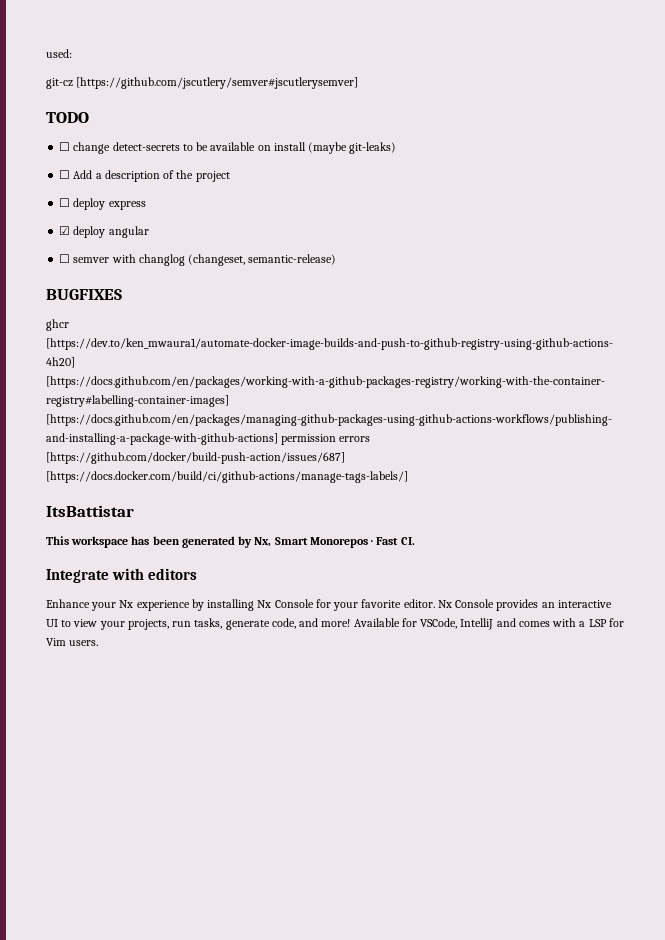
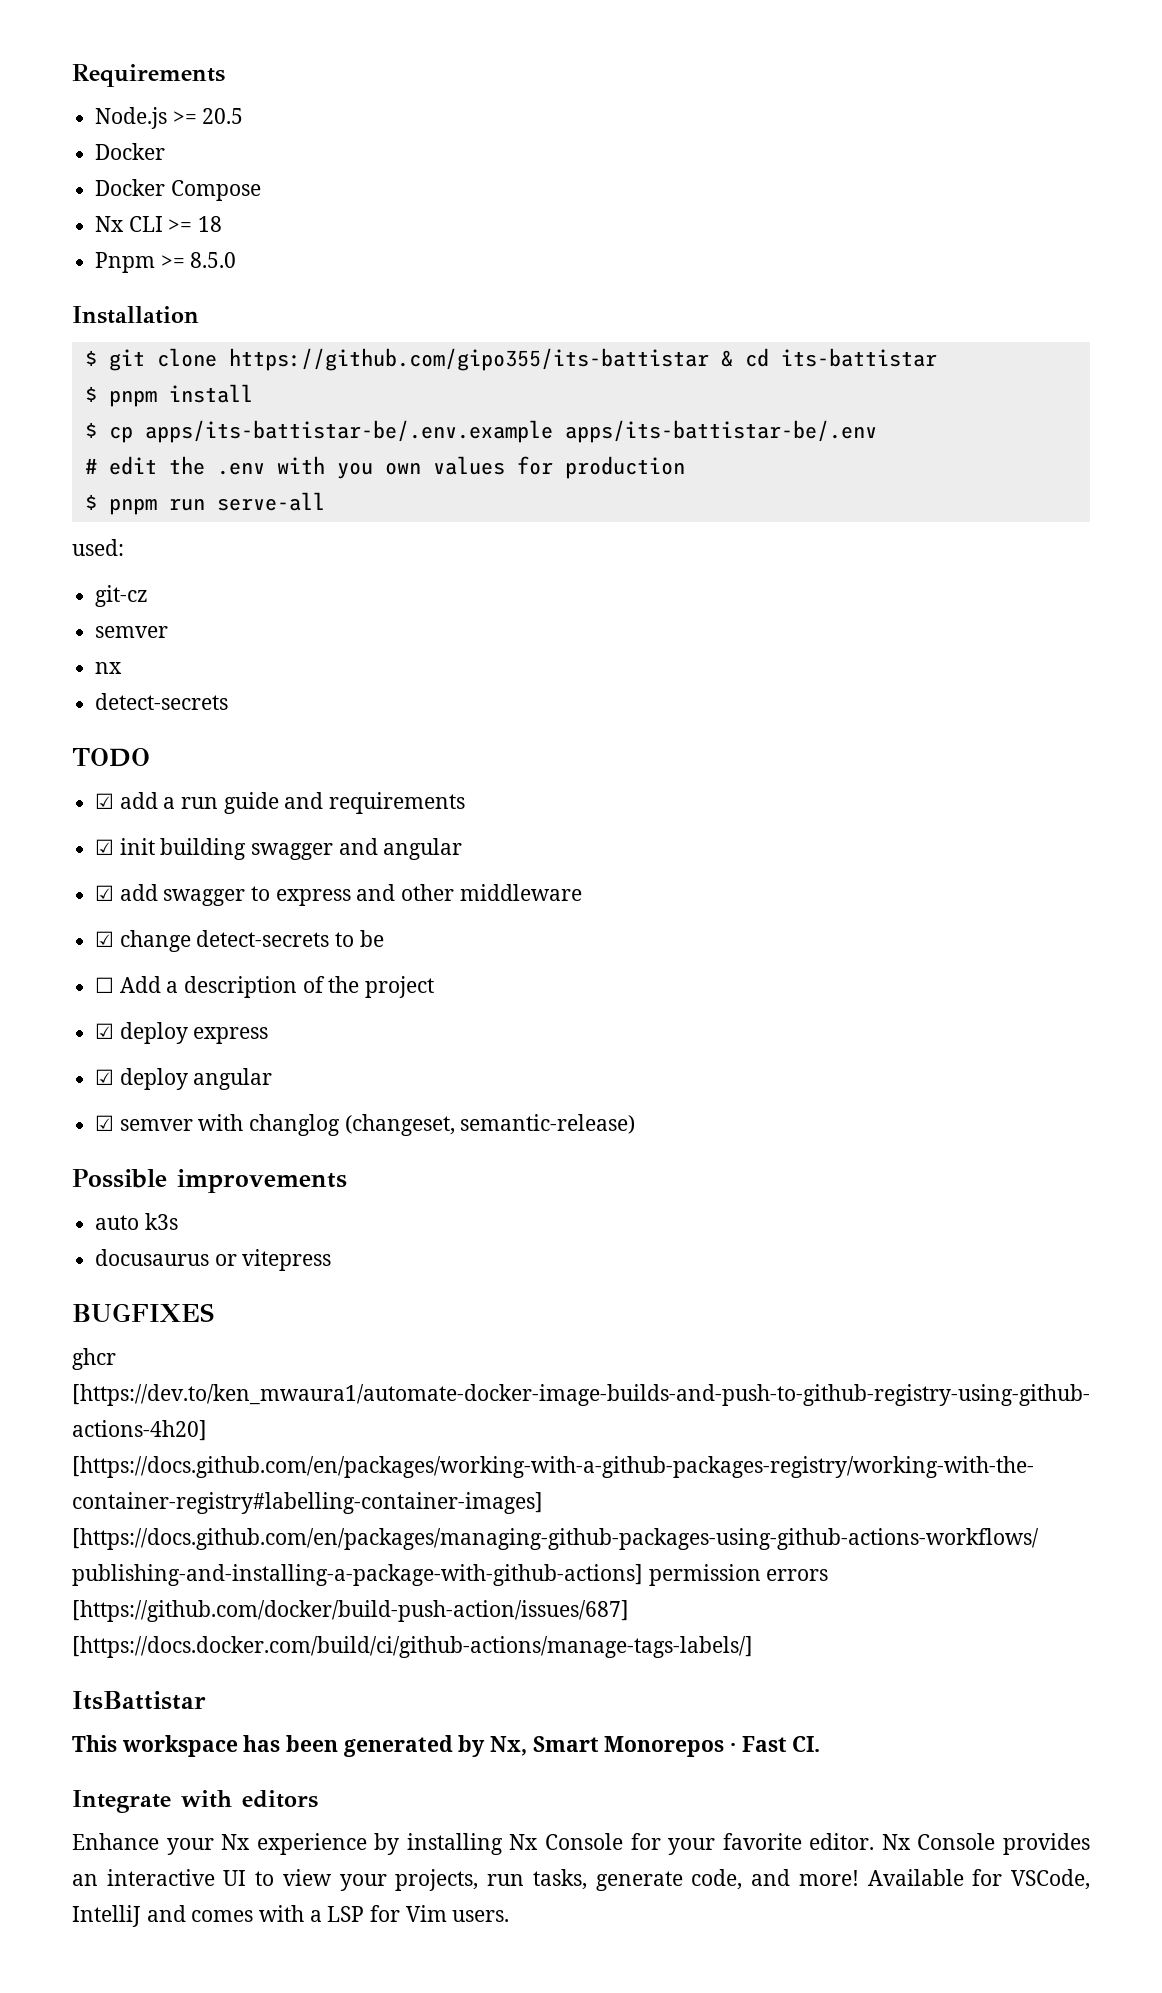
+ Requirements
+ Node.js >= 20.5
+ Docker
+ Docker Compose
+ Nx CLI >= 18
+ Pnpm >= 8.5.0
+ Installation
+ $ git clone https://github.com/gipo355/its-battistar & cd its-battistar
+ $ pnpm install
+ $ cp apps/its-battistar-be/.env.example apps/its-battistar-be/.env
+ # edit the .env with you own values for production
+ $ pnpm run serve-all
  used:
- git-cz [https://github.com/jscutlery/semver#jscutlerysemver]
+ git-cz
+ semver
+ nx
+ detect-secrets
  TODO
- ☐ change detect-secrets to be available on install (maybe git-leaks)
+ ☑ add a run guide and requirements
+ ☑ init building swagger and angular
+ ☑ add swagger to express and other middleware
+ ☑ change detect-secrets to be
- ☐ deploy express
+ ☑ deploy express
- ☐ semver with changlog (changeset, semantic-release)
+ ☑ semver with changlog (changeset, semantic-release)
+ Possible improvements
+ auto k3s
+ docusaurus or vitepress

